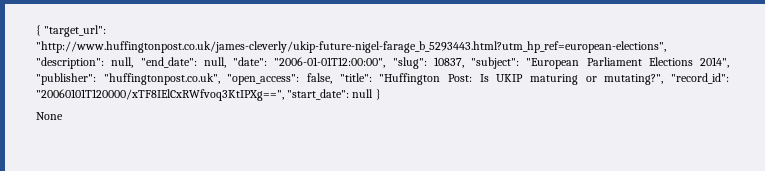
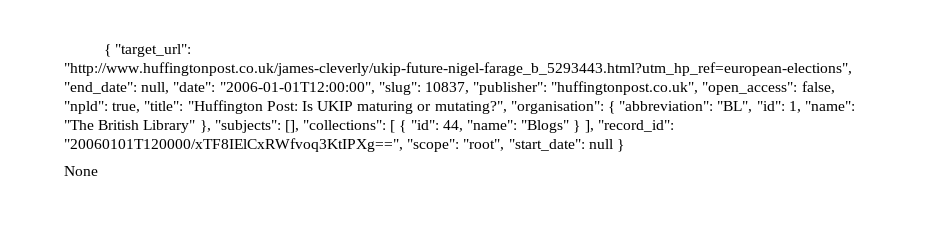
- { "target_url": "http://www.huffingtonpost.co.uk/james-cleverly/ukip-future-nigel-farage_b_5293443.html?utm_hp_ref=european-elections", "description": null, "end_date": null, "date": "2006-01-01T12:00:00", "slug": 10837, "subject": "European Parliament Elections 2014", "publisher": "huffingtonpost.co.uk", "open_access": false, "title": "Huffington Post: Is UKIP maturing or mutating?", "record_id": "20060101T120000/xTF8IElCxRWfvoq3KtIPXg==", "start_date": null }
+ { "target_url": "http://www.huffingtonpost.co.uk/james-cleverly/ukip-future-nigel-farage_b_5293443.html?utm_hp_ref=european-elections", "end_date": null, "date": "2006-01-01T12:00:00", "slug": 10837, "publisher": "huffingtonpost.co.uk", "open_access": false, "npld": true, "title": "Huffington Post: Is UKIP maturing or mutating?", "organisation": { "abbreviation": "BL", "id": 1, "name": "The British Library" }, "subjects": [], "collections": [ { "id": 44, "name": "Blogs" } ], "record_id": "20060101T120000/xTF8IElCxRWfvoq3KtIPXg==", "scope": "root", "start_date": null }

